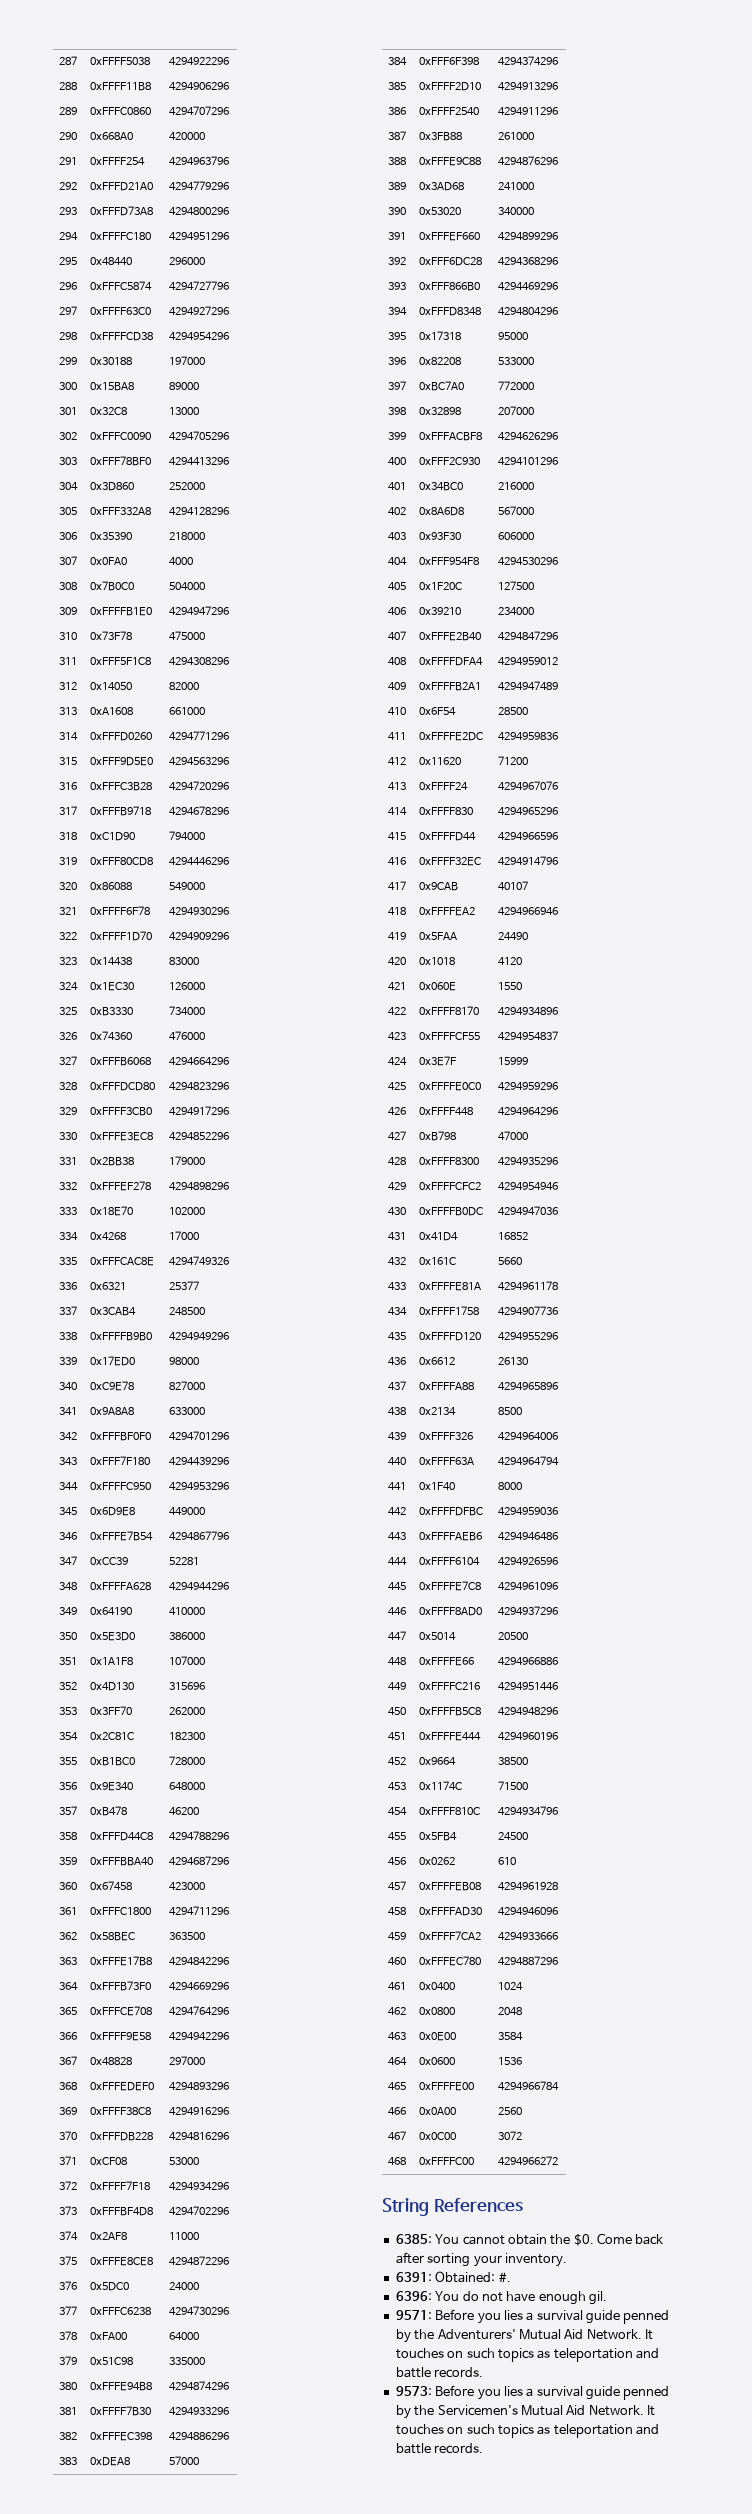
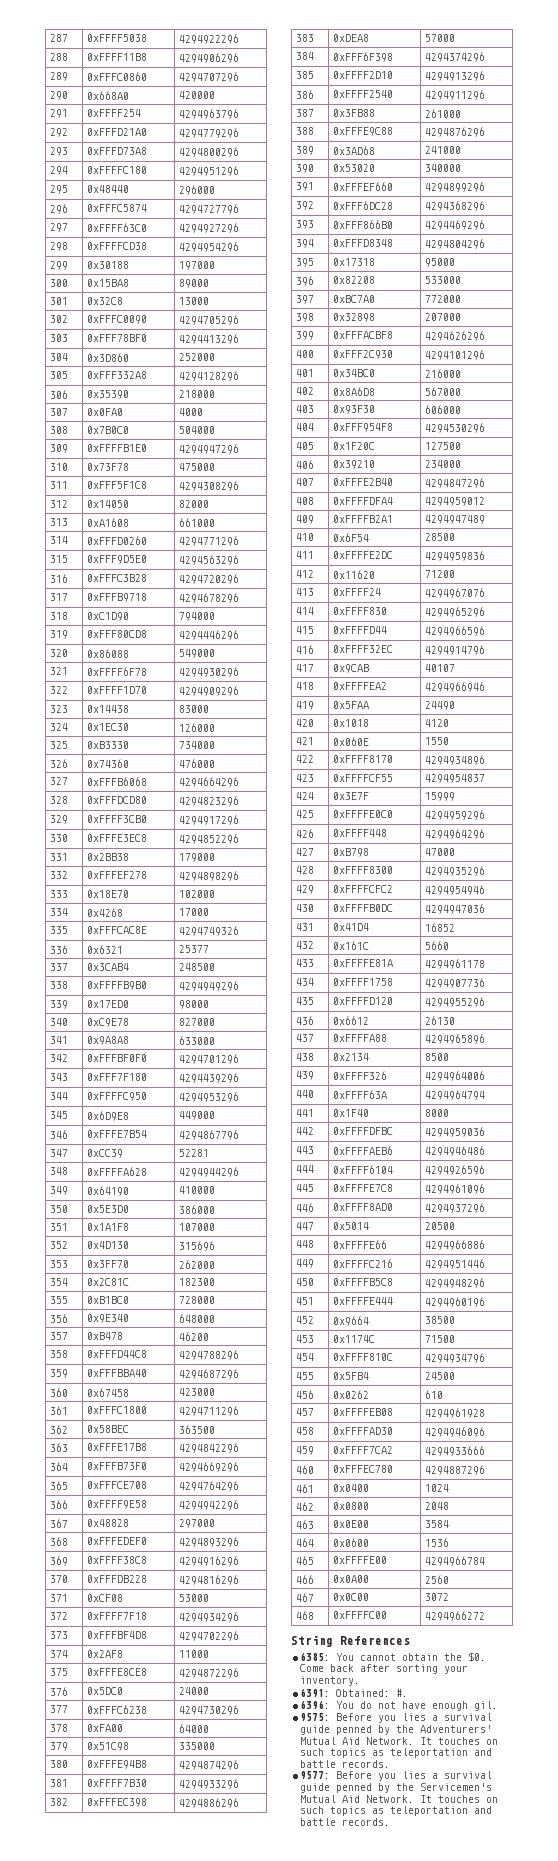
- 9571: Before you lies a survival guide penned by the Adventurers' Mutual Aid Network.
+ 9575: Before you lies a survival guide penned by the Adventurers' Mutual Aid Network.
- 9573: Before you lies a survival guide penned by the Servicemen's Mutual Aid Network.
+ 9577: Before you lies a survival guide penned by the Servicemen's Mutual Aid Network.

